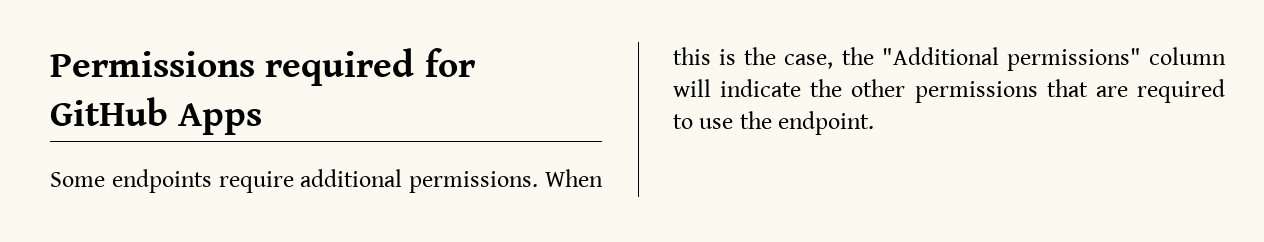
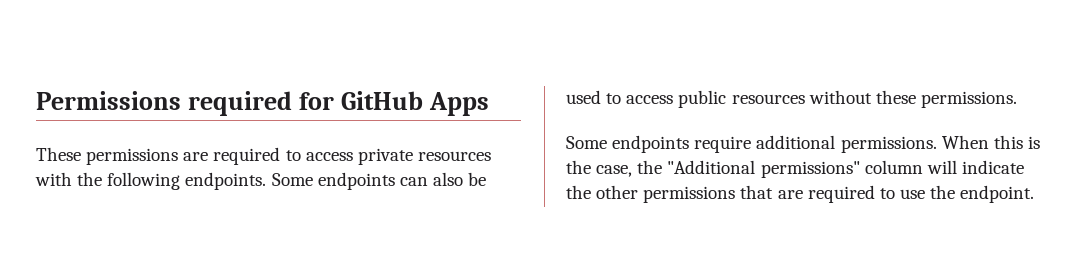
+ These permissions are required to access private resources with the following endpoints. Some endpoints can also be used to access public resources without these permissions.

